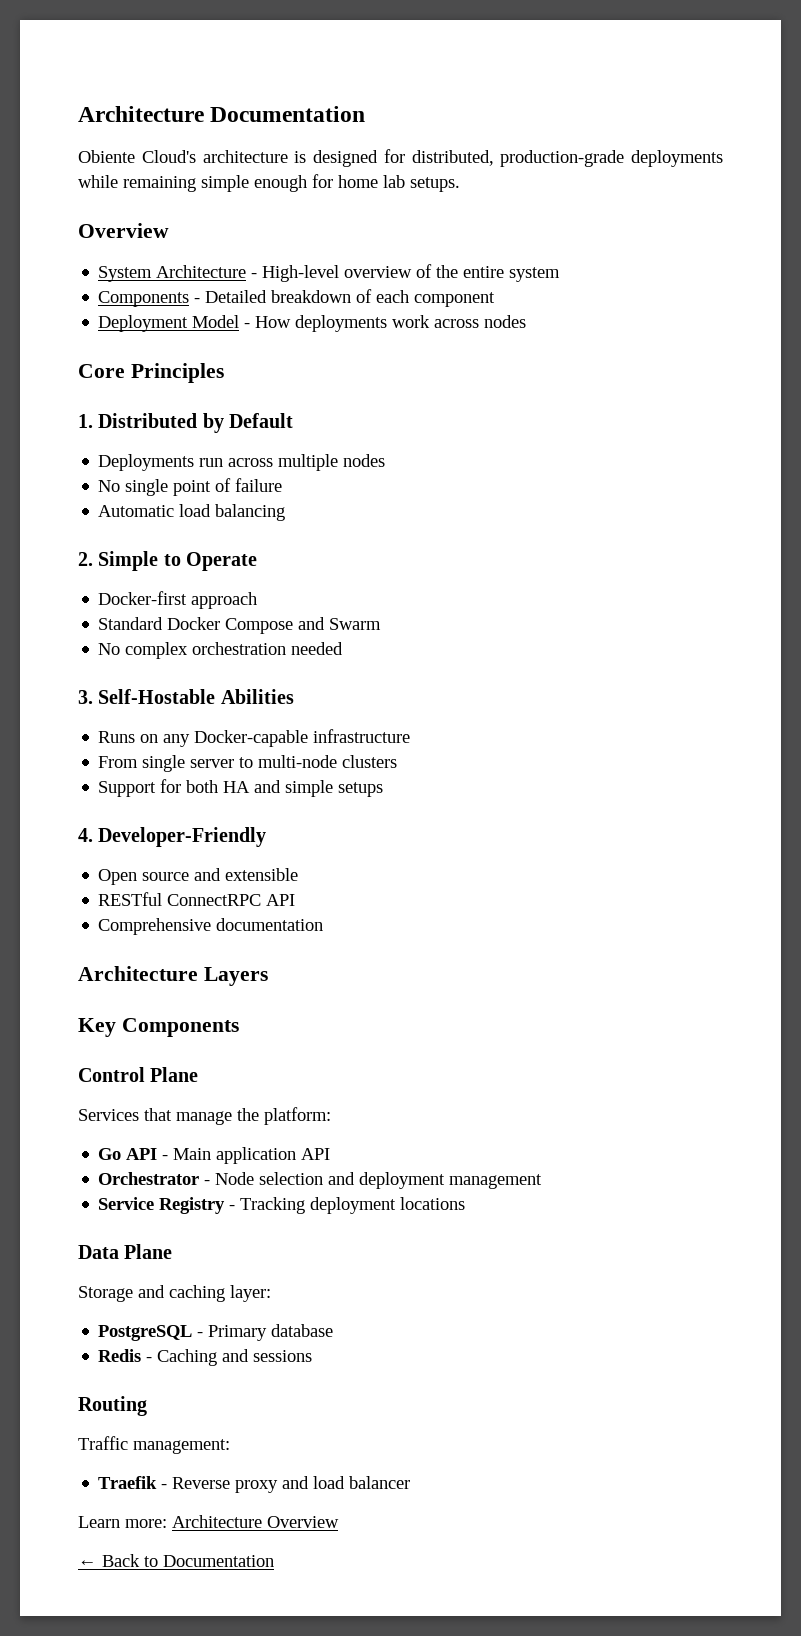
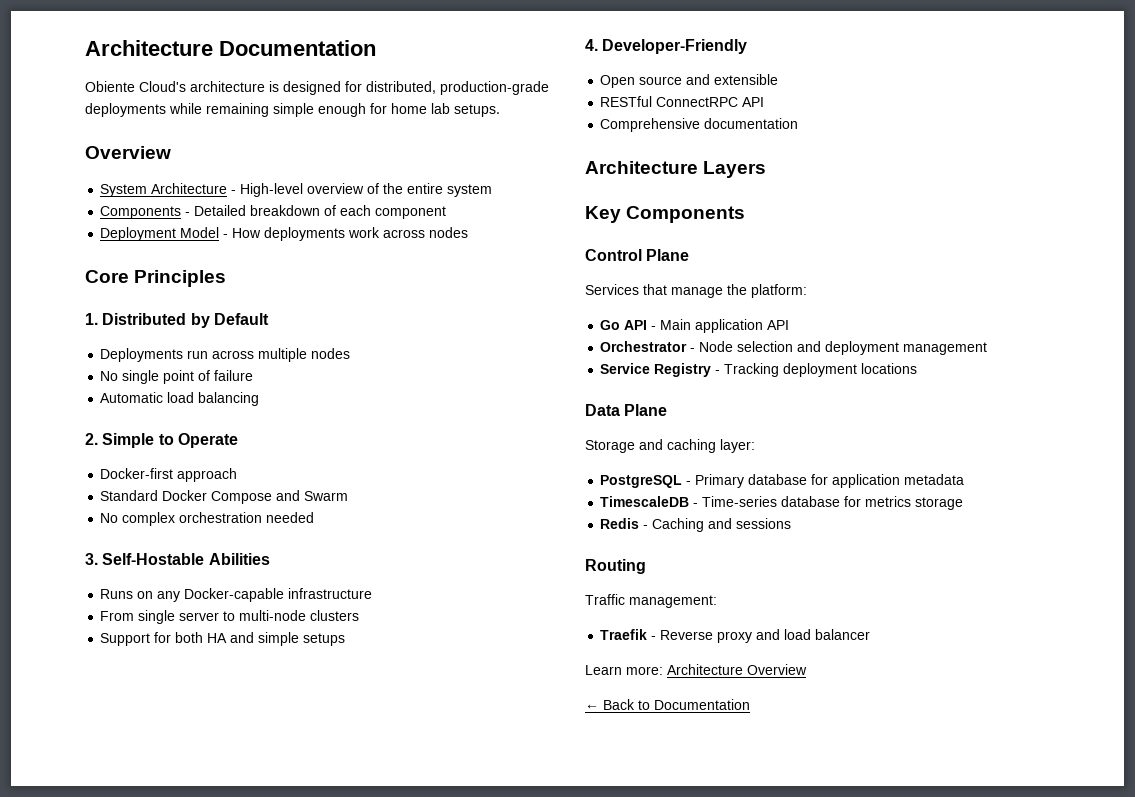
- PostgreSQL - Primary database
+ PostgreSQL - Primary database for application metadata
+ TimescaleDB - Time-series database for metrics storage

